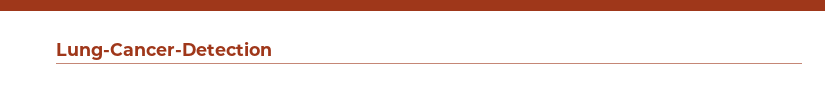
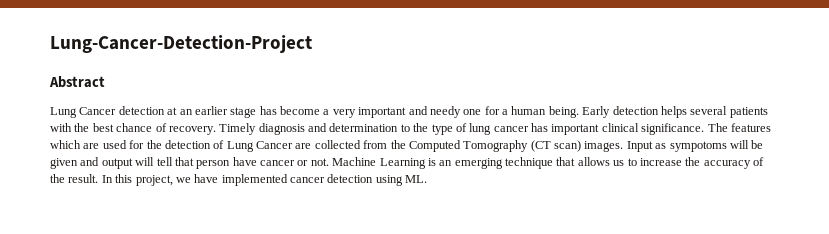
- Lung-Cancer-Detection
+ Lung-Cancer-Detection-Project
+ Abstract
+ Lung Cancer detection at an earlier stage has become a very important and needy one for a human being. Early detection helps several patients with the best chance of recovery. Timely diagnosis and determination to the type of lung cancer has important clinical significance. The features which are used for the detection of Lung Cancer are collected from the Computed Tomography (CT scan) images. Input as sympotoms will be given and output will tell that person have cancer or not. Machine Learning is an emerging technique that allows us to increase the accuracy of the result. In this project, we have implemented cancer detection using ML.

